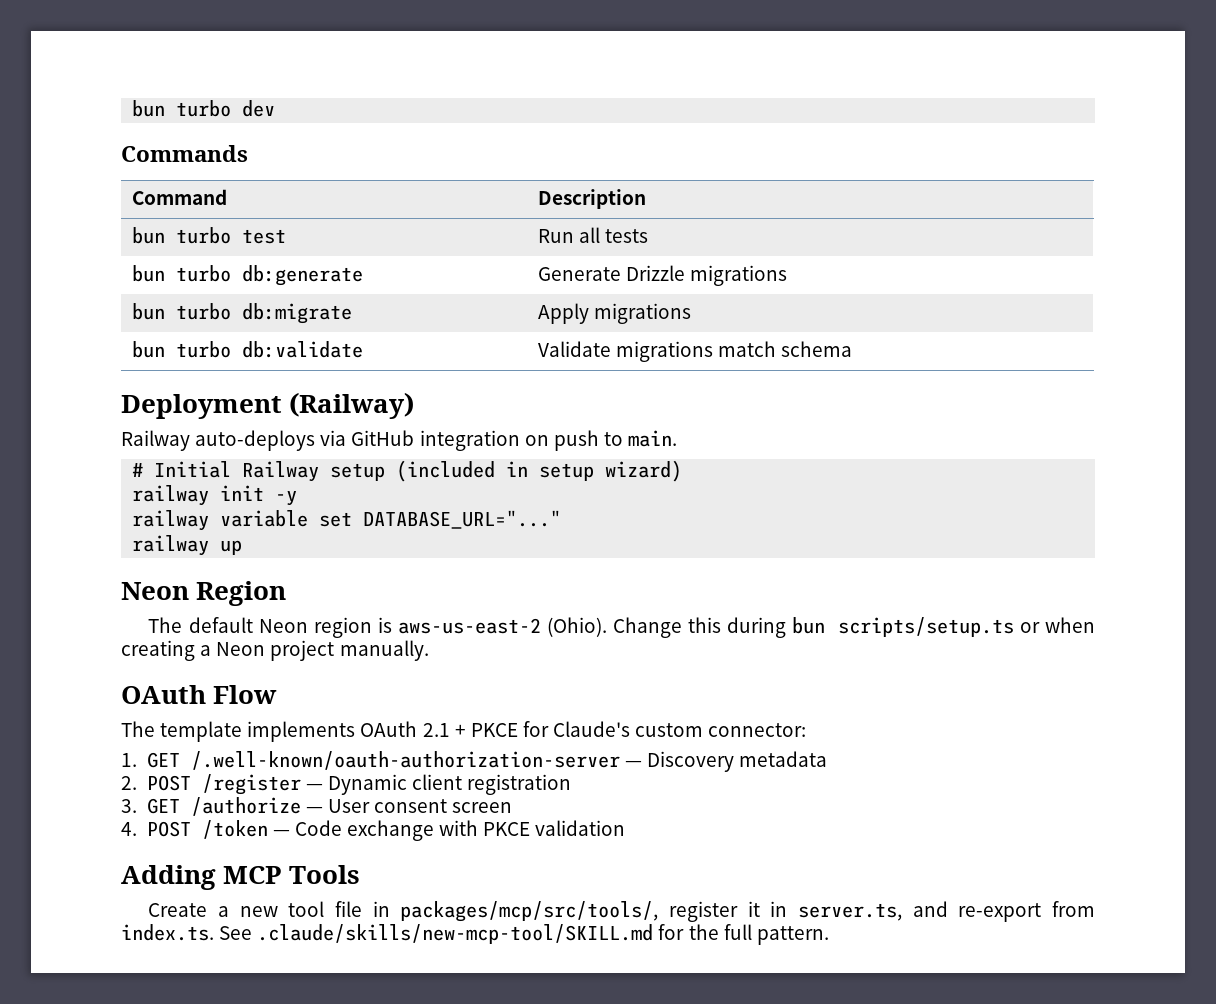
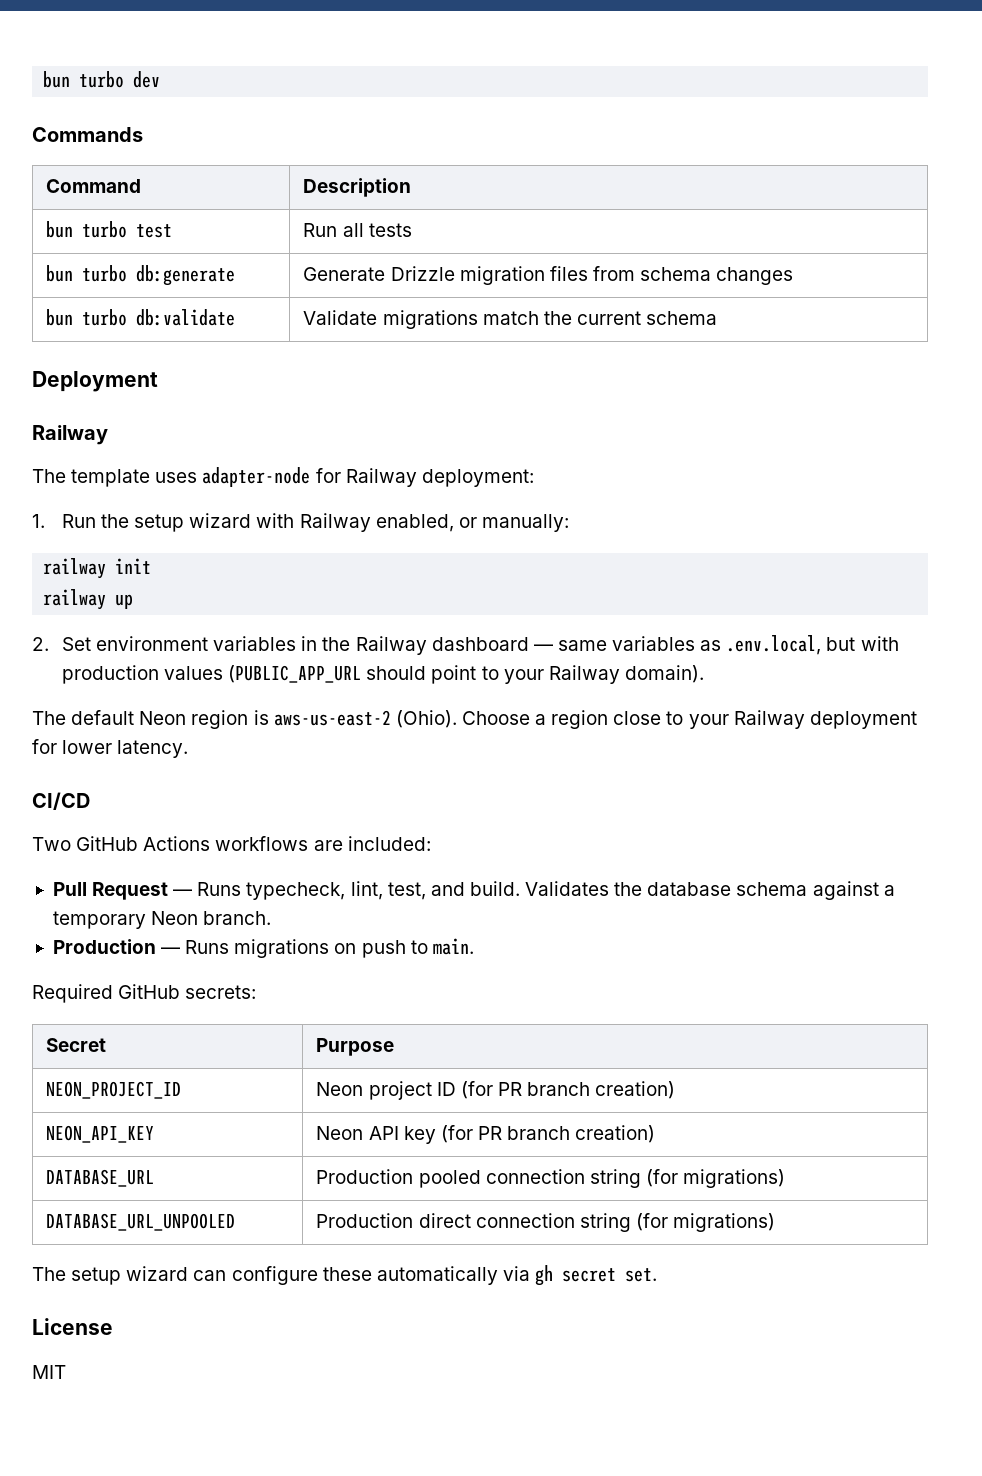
- bun turbo db:generate | Generate Drizzle migrations
- bun turbo db:migrate | Apply migrations
+ bun turbo db:generate | Generate Drizzle migration files from schema changes
- bun turbo db:validate | Validate migrations match schema
+ bun turbo db:validate | Validate migrations match the current schema
- Deployment (Railway)
- Railway auto-deploys via GitHub integration on push to main.
- # Initial Railway setup (included in setup wizard)
- railway init -y
- railway variable set DATABASE_URL="..."
+ Deployment
+ Railway
+ The template uses adapter-node for Railway deployment:
+ 1. Run the setup wizard with Railway enabled, or manually:
+ railway init
  railway up
- Neon Region
+ 2. Set environment variables in the Railway dashboard — same variables as .env.local, but with production values (PUBLIC_APP_URL should point to your Railway domain).
- Change this during bun scripts/setup.ts or when creating a Neon project manually.
- OAuth Flow
- The template implements OAuth 2.1 + PKCE for Claude's custom connector:
- 1. GET /.well-known/oauth-authorization-server — Discovery metadata
- 2. POST /register — Dynamic client registration
- 3. GET /authorize — User consent screen
- 4. POST /token — Code exchange with PKCE validation
- Adding MCP Tools
- Create a new tool file in packages/mcp/src/tools/, register it in server.ts, and re-export from index.ts. See .claude/skills/new-mcp-tool/SKILL.md for the full pattern.
+ Choose a region close to your Railway deployment for lower latency.
+ CI/CD
+ Two GitHub Actions workflows are included:
+ Pull Request — Runs typecheck, lint, test, and build. Validates the database schema against a temporary Neon branch.
+ Production — Runs migrations on push to main.
+ Required GitHub secrets:
+ Secret | Purpose
+ NEON_PROJECT_ID | Neon project ID (for PR branch creation)
+ NEON_API_KEY | Neon API key (for PR branch creation)
+ DATABASE_URL | Production pooled connection string (for migrations)
+ DATABASE_URL_UNPOOLED | Production direct connection string (for migrations)
+ The setup wizard can configure these automatically via gh secret set.
+ License
+ MIT

